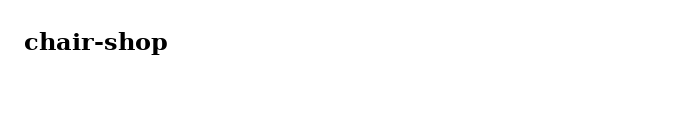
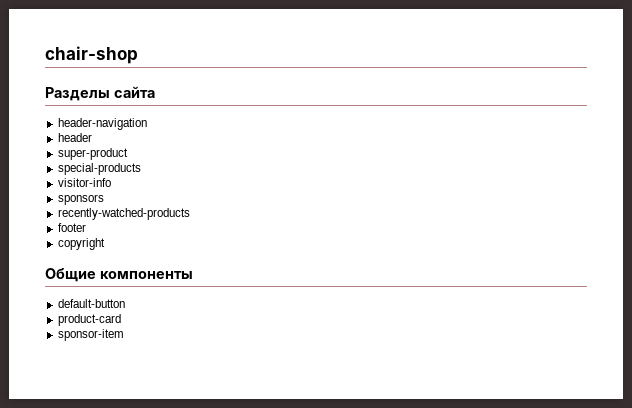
+ Разделы сайта
+ header-navigation
+ header
+ super-product
+ special-products
+ visitor-info
+ sponsors
+ recently-watched-products
+ footer
+ copyright
+ Общие компоненты
+ default-button
+ product-card
+ sponsor-item

